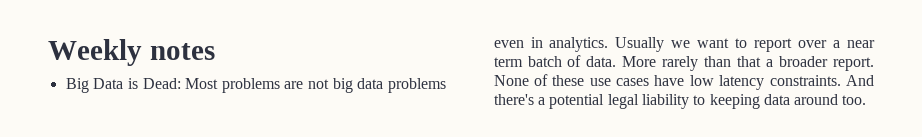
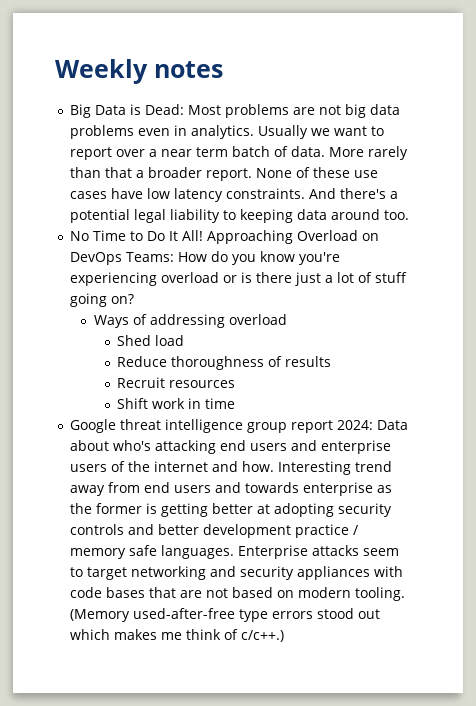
+ No Time to Do It All! Approaching Overload on DevOps Teams: How do you know you're experiencing overload or is there just a lot of stuff going on?
+ Ways of addressing overload
+ Shed load
+ Reduce thoroughness of results
+ Recruit resources
+ Shift work in time
+ Google threat intelligence group report 2024: Data about who's attacking end users and enterprise users of the internet and how. Interesting trend away from end users and towards enterprise as the former is getting better at adopting security controls and better development practice / memory safe languages. Enterprise attacks seem to target networking and security appliances with code bases that are not based on modern tooling. (Memory used-after-free type errors stood out which makes me think of c/c++.)

